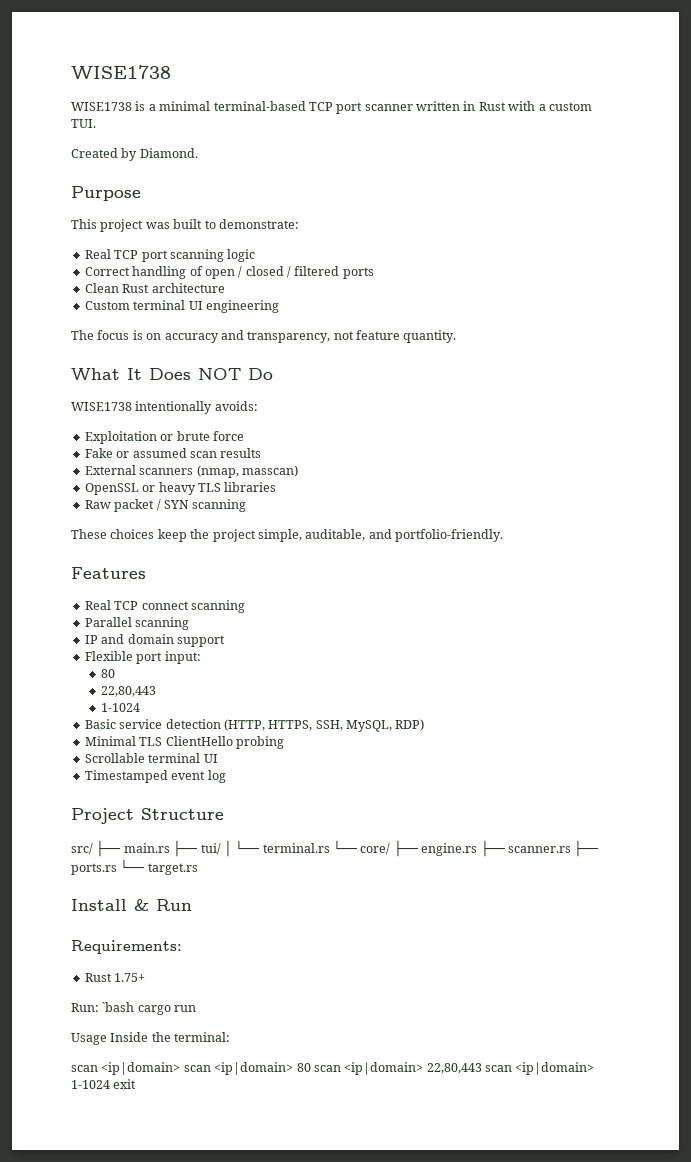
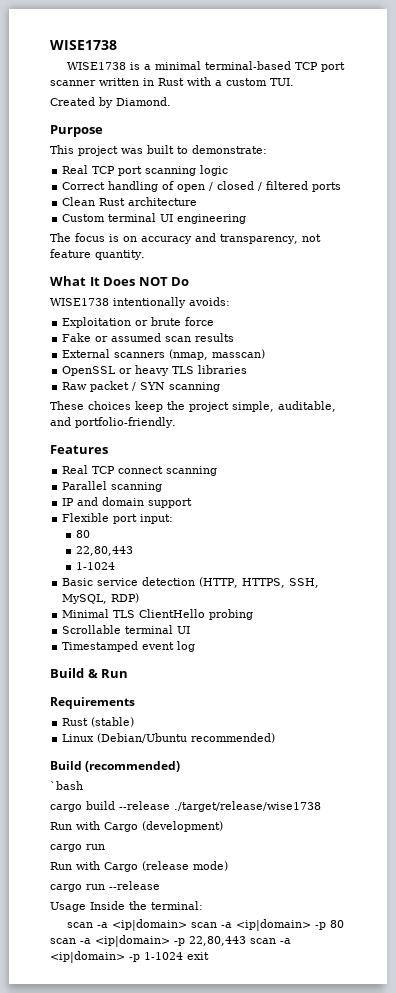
- Project Structure
- src/ ├── main.rs ├── tui/ │ └── terminal.rs └── core/ ├── engine.rs ├── scanner.rs ├── ports.rs └── target.rs
- Install & Run
+ Build & Run
- Requirements:
- Rust 1.75+
- Run: `bash cargo run
+ Requirements
+ Rust (stable)
+ Linux (Debian/Ubuntu recommended)
+ Build (recommended)
+ `bash
+ cargo build --release ./target/release/wise1738
+ Run with Cargo (development)
+ cargo run
+ Run with Cargo (release mode)
+ cargo run --release
- scan <ip|domain> scan <ip|domain> 80 scan <ip|domain> 22,80,443 scan <ip|domain> 1-1024 exit
+ scan -a <ip|domain> scan -a <ip|domain> -p 80 scan -a <ip|domain> -p 22,80,443 scan -a <ip|domain> -p 1-1024 exit

